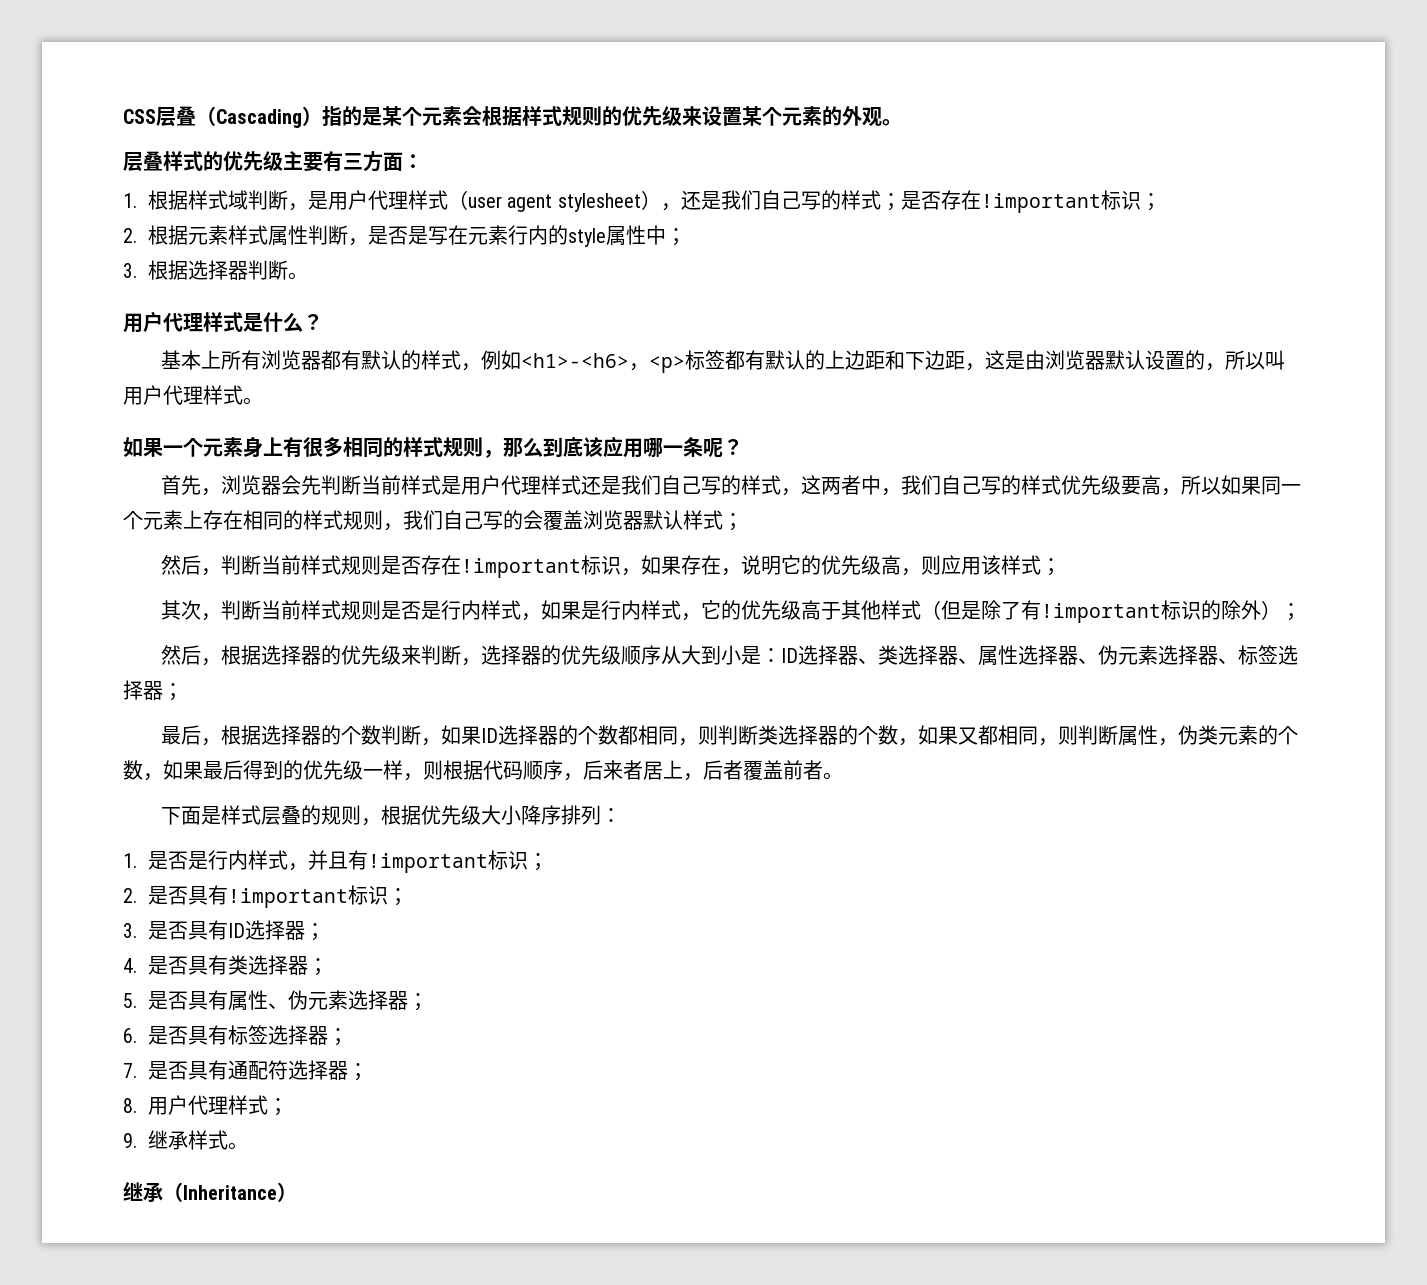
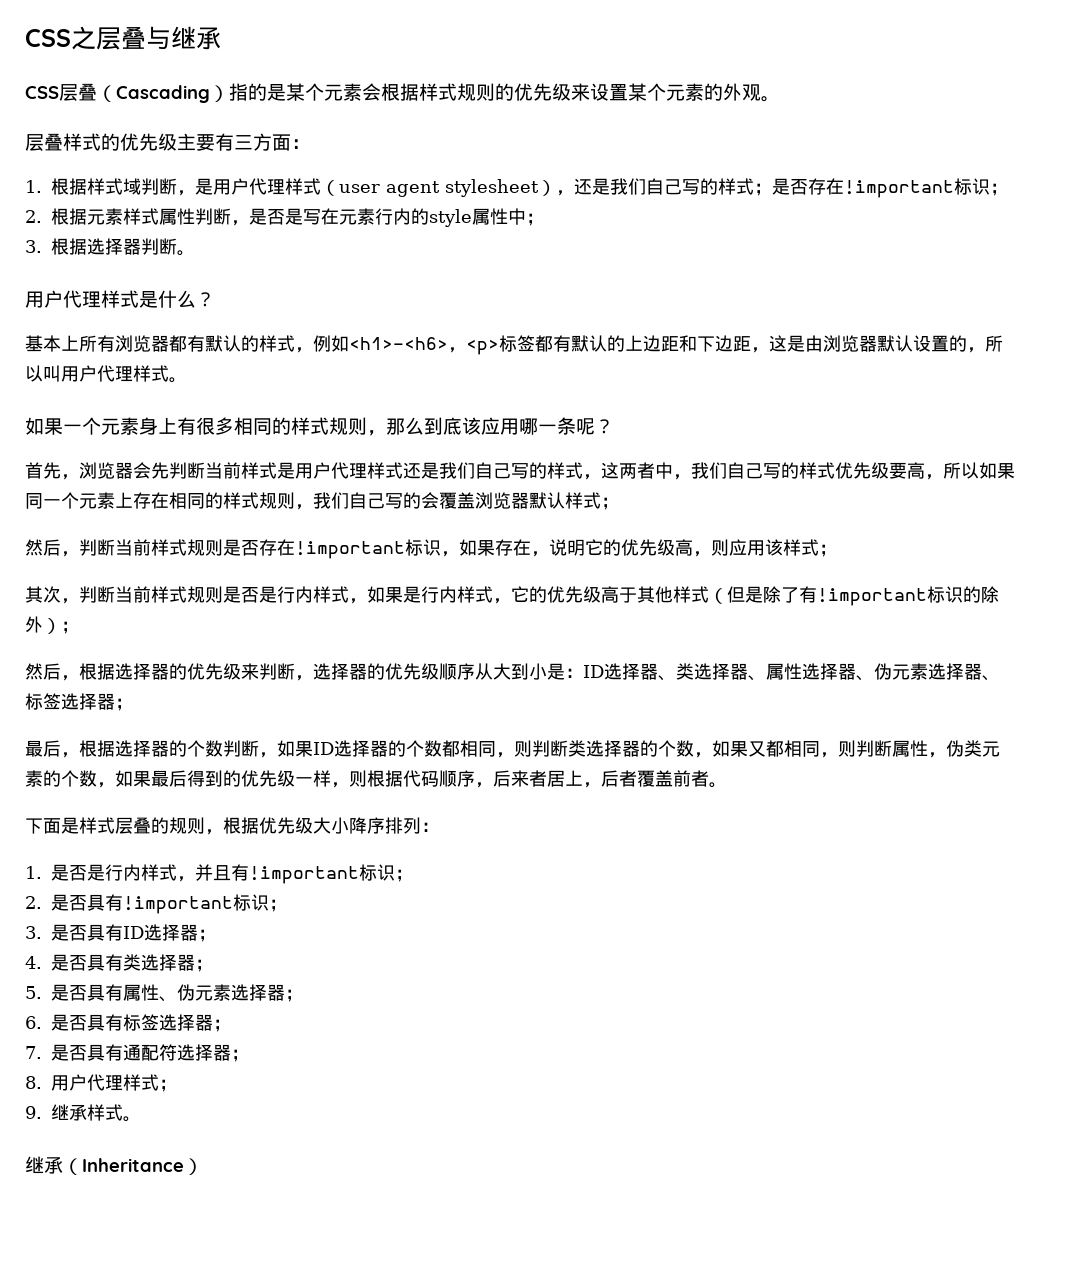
+ CSS之层叠与继承

